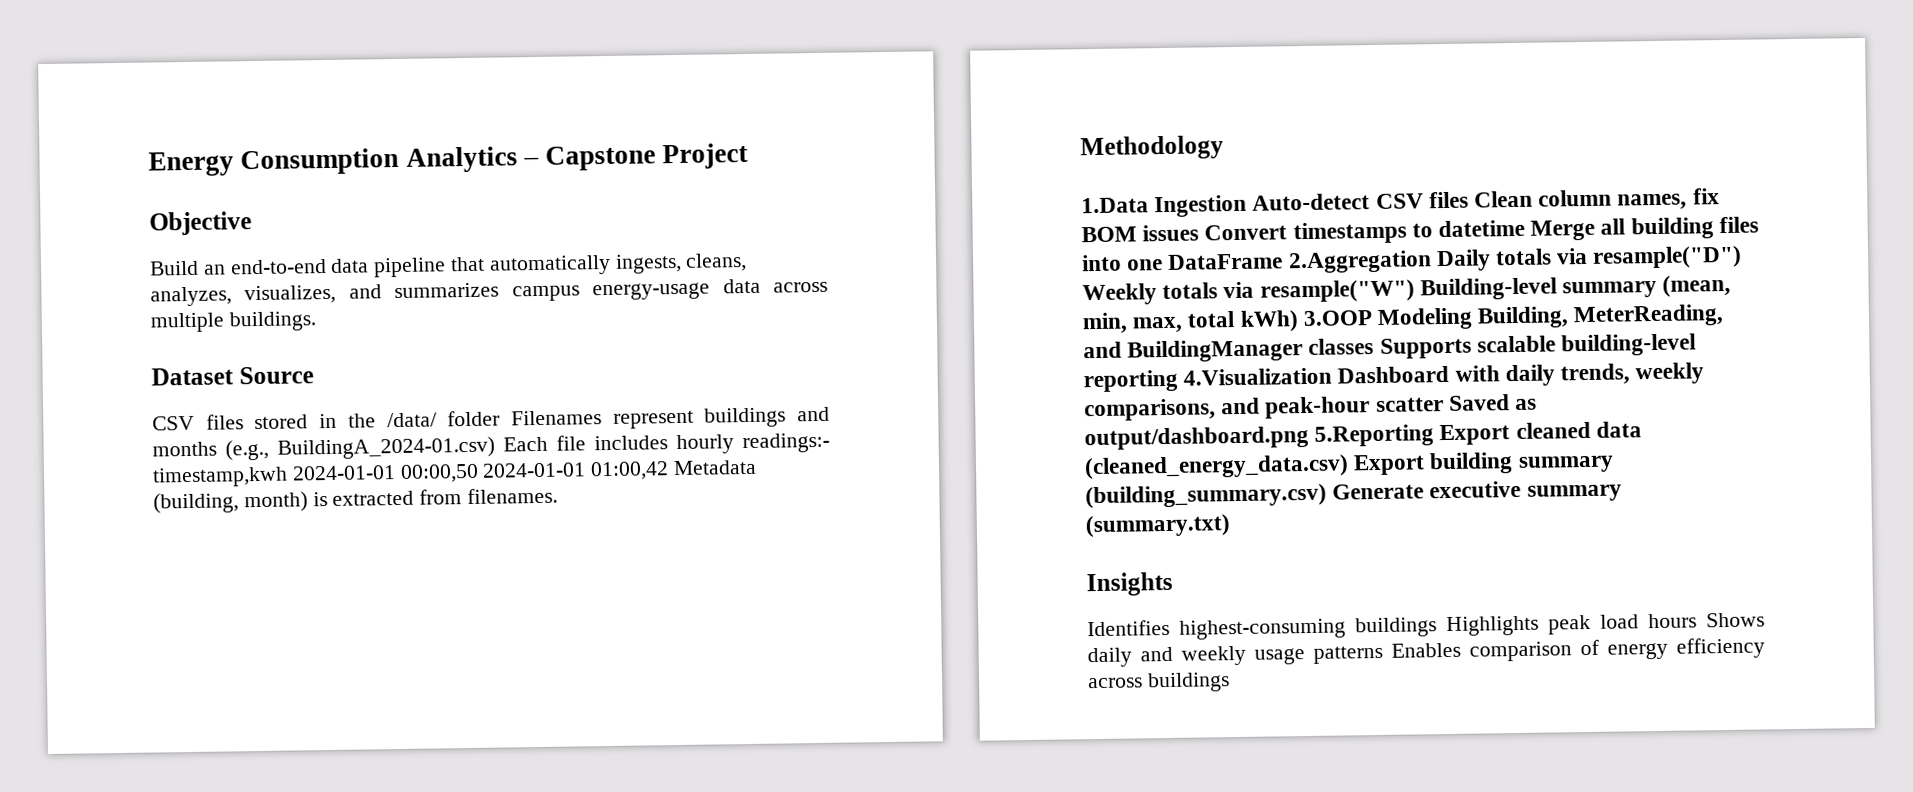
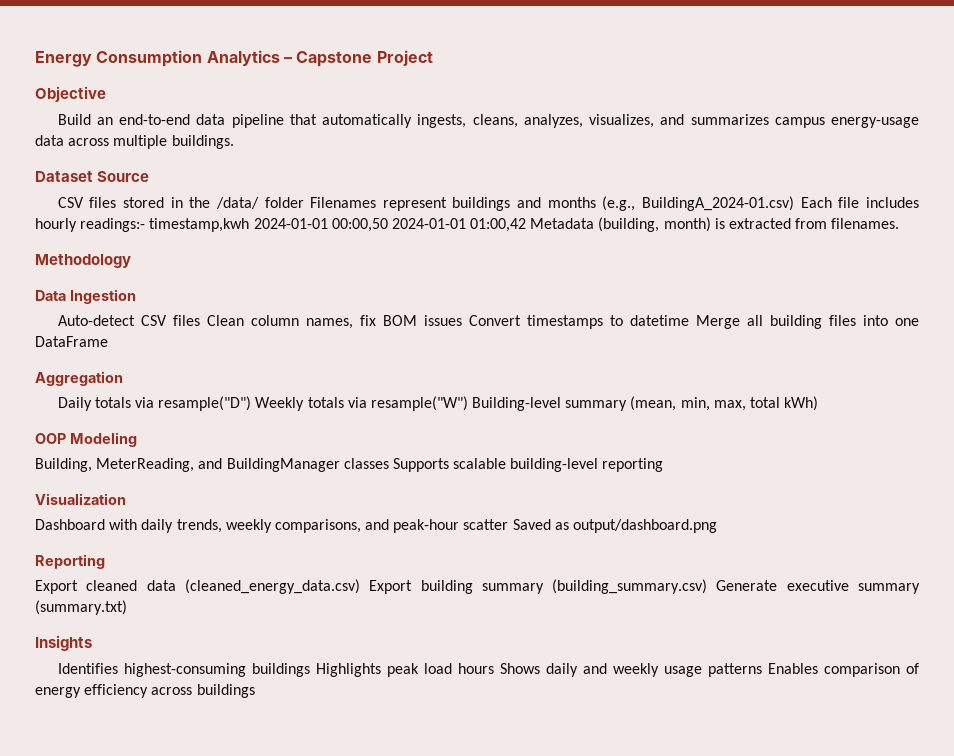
- 1.Data Ingestion Auto-detect CSV files Clean column names, fix BOM issues Convert timestamps to datetime Merge all building files into one DataFrame 2.Aggregation Daily totals via resample("D") Weekly totals via resample("W") Building-level summary (mean, min, max, total kWh) 3.OOP Modeling Building, MeterReading, and BuildingManager classes Supports scalable building-level reporting 4.Visualization Dashboard with daily trends, weekly comparisons, and peak-hour scatter Saved as output/dashboard.png 5.Reporting Export cleaned data (cleaned_energy_data.csv) Export building summary (building_summary.csv) Generate executive summary (summary.txt)
+ Data Ingestion
+ Auto-detect CSV files Clean column names, fix BOM issues Convert timestamps to datetime Merge all building files into one DataFrame
+ Aggregation
+ Daily totals via resample("D") Weekly totals via resample("W") Building-level summary (mean, min, max, total kWh)
+ OOP Modeling
+ Building, MeterReading, and BuildingManager classes Supports scalable building-level reporting
+ Visualization
+ Dashboard with daily trends, weekly comparisons, and peak-hour scatter Saved as output/dashboard.png
+ Reporting
+ Export cleaned data (cleaned_energy_data.csv) Export building summary (building_summary.csv) Generate executive summary (summary.txt)

